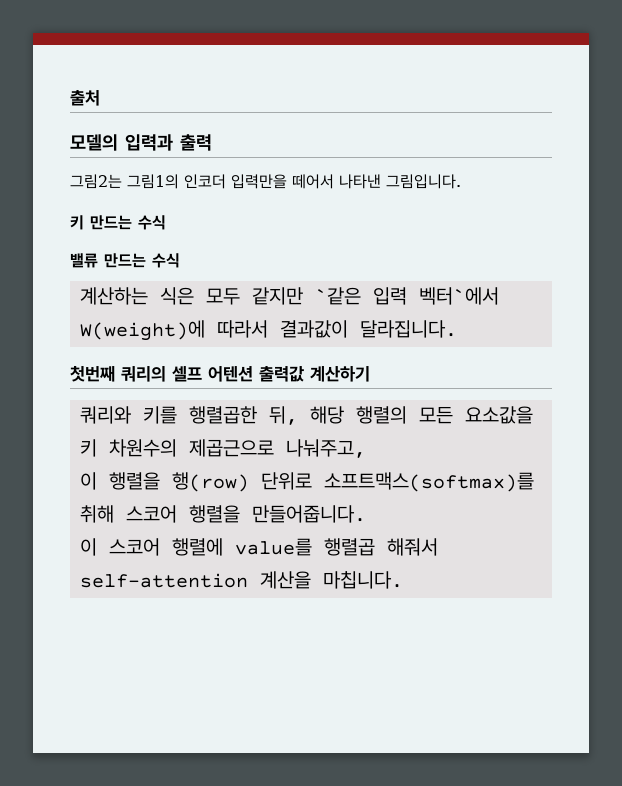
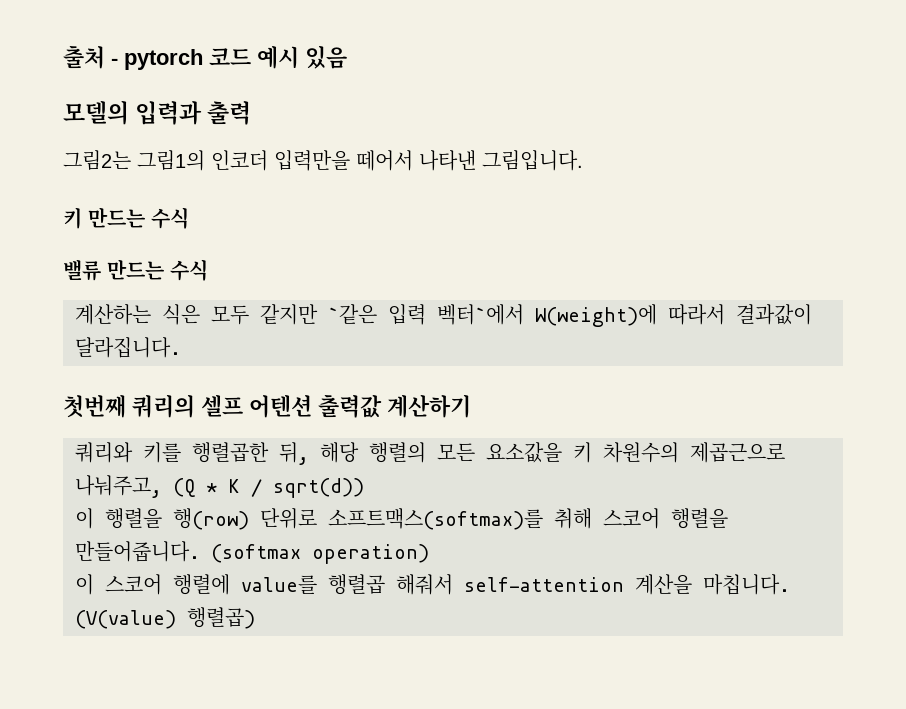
- 출처
+ 출처 - pytorch 코드 예시 있음
- 쿼리와 키를 행렬곱한 뒤, 해당 행렬의 모든 요소값을 키 차원수의 제곱근으로 나눠주고,
+ 쿼리와 키를 행렬곱한 뒤, 해당 행렬의 모든 요소값을 키 차원수의 제곱근으로 나눠주고, (Q * K / sqrt(d))
+ (softmax operation)
+ (V(value) 행렬곱)

